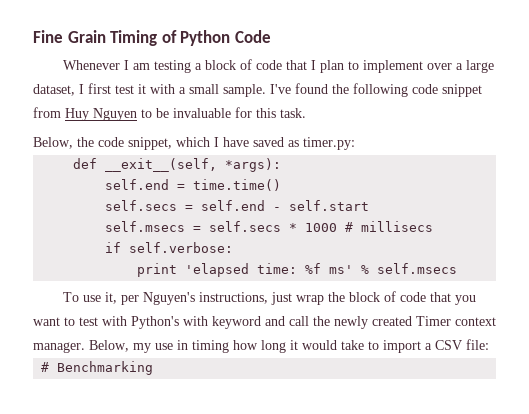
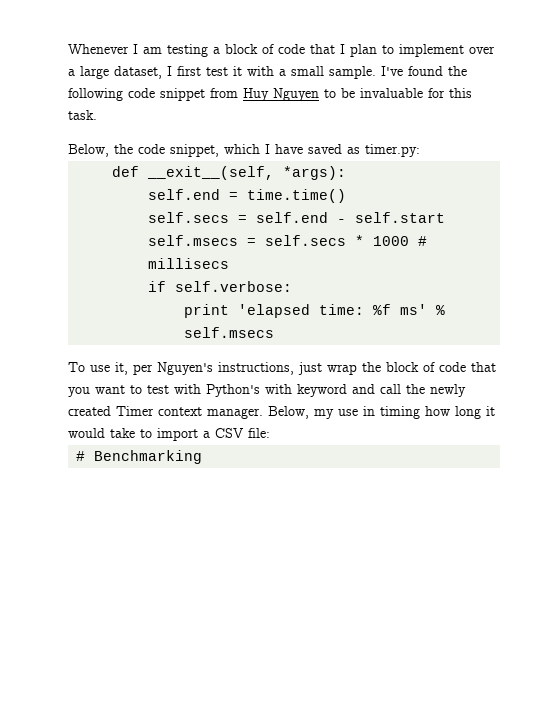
- Fine Grain Timing of Python Code

